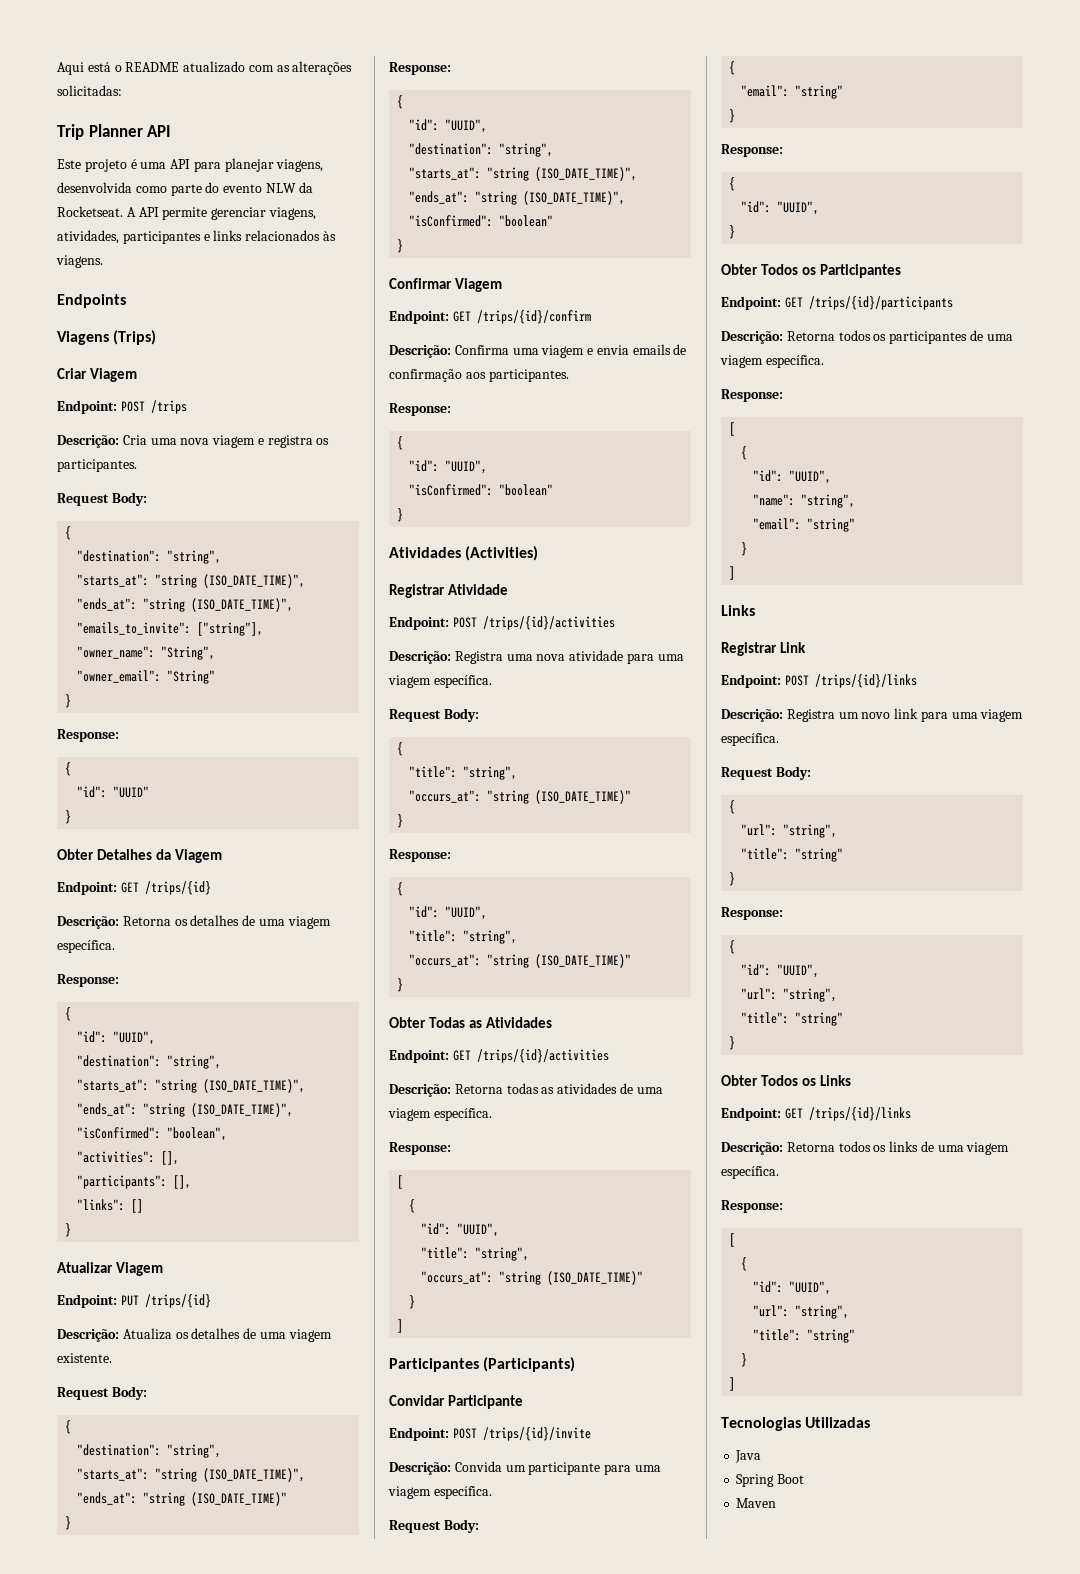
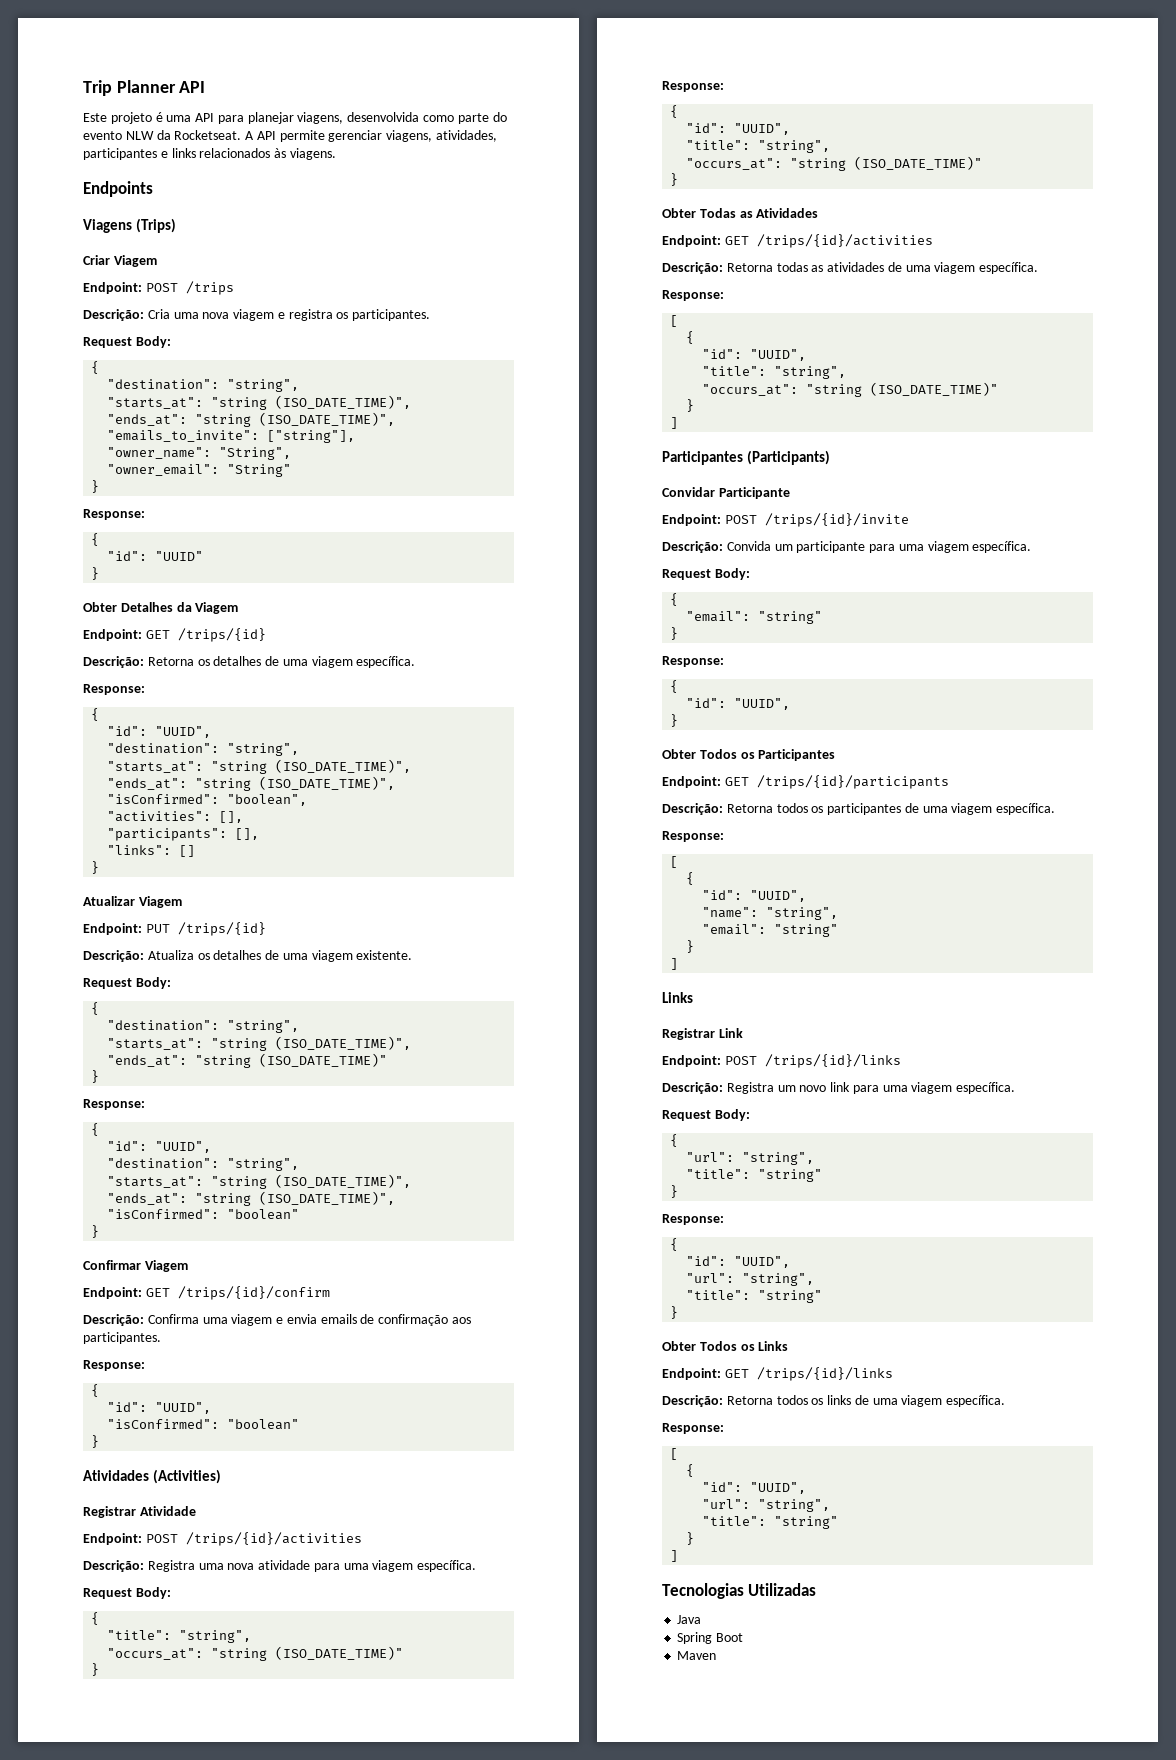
- Aqui está o README atualizado com as alterações solicitadas:

